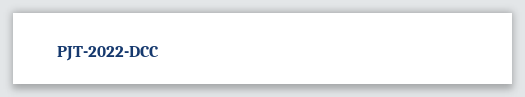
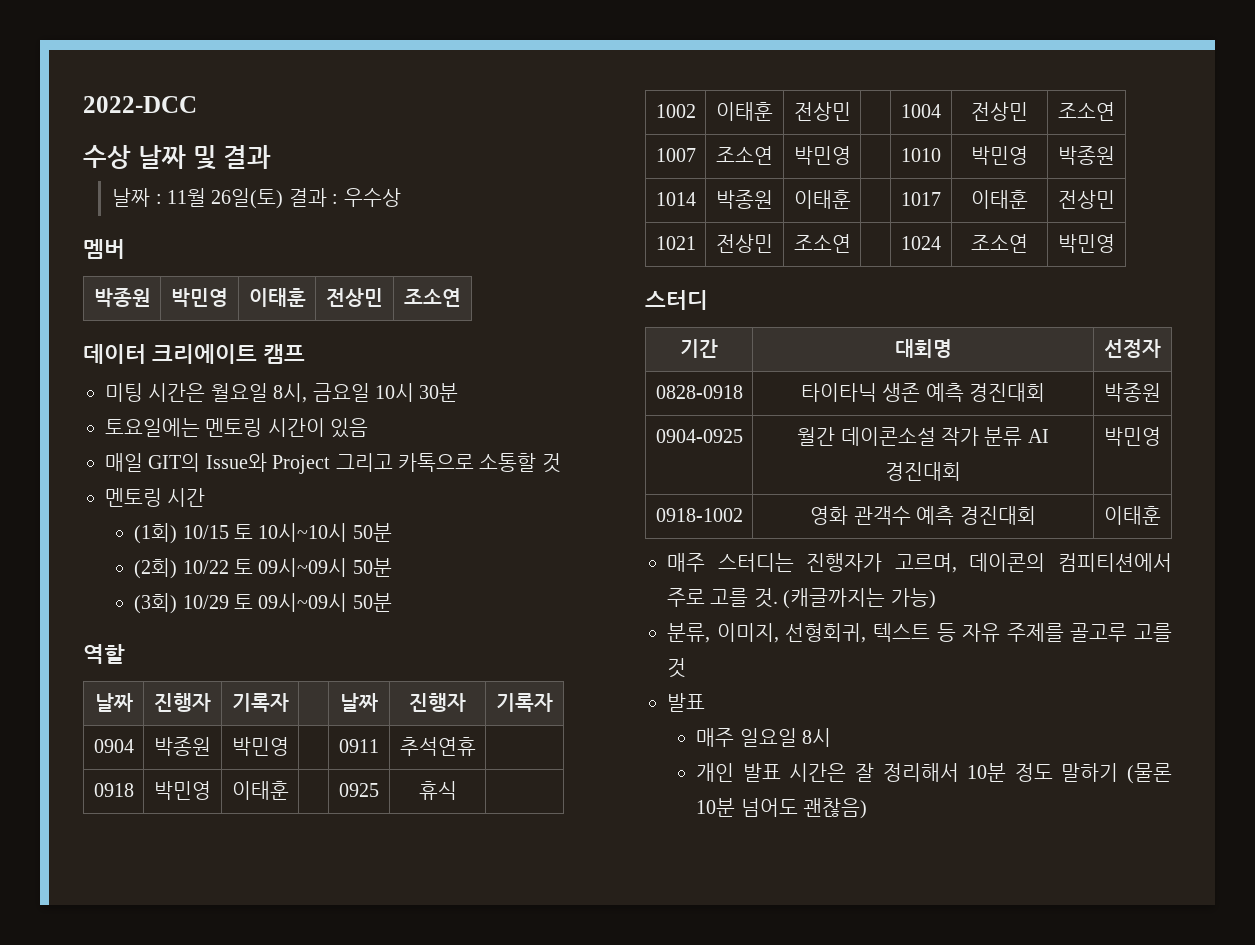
- PJT-2022-DCC
+ 2022-DCC
+ 수상 날짜 및 결과
+ 날짜 : 11월 26일(토) 결과 : 우수상
+ 멤버
+ 박종원 | 박민영 | 이태훈 | 전상민 | 조소연
+ 데이터 크리에이트 캠프
+ 미팅 시간은 월요일 8시, 금요일 10시 30분
+ 토요일에는 멘토링 시간이 있음
+ 매일 GIT의 Issue와 Project 그리고 카톡으로 소통할 것
+ 멘토링 시간
+ (1회) 10/15 토 10시~10시 50분
+ (2회) 10/22 토 09시~09시 50분
+ (3회) 10/29 토 09시~09시 50분
+ 역할
+ 날짜 | 진행자 | 기록자 | | 날짜 | 진행자 | 기록자
+ 0904 | 박종원 | 박민영 | | 0911 | 추석연휴 |
+ 0918 | 박민영 | 이태훈 | | 0925 | 휴식 |
+ 1002 | 이태훈 | 전상민 | | 1004 | 전상민 | 조소연
+ 1007 | 조소연 | 박민영 | | 1010 | 박민영 | 박종원
+ 1014 | 박종원 | 이태훈 | | 1017 | 이태훈 | 전상민
+ 1021 | 전상민 | 조소연 | | 1024 | 조소연 | 박민영
+ 스터디
+ 기간 | 대회명 | 선정자
+ 0828-0918 | 타이타닉 생존 예측 경진대회 | 박종원
+ 0904-0925 | 월간 데이콘소설 작가 분류 AI 경진대회 | 박민영
+ 0918-1002 | 영화 관객수 예측 경진대회 | 이태훈
+ 매주 스터디는 진행자가 고르며, 데이콘의 컴피티션에서 주로 고를 것. (캐글까지는 가능)
+ 분류, 이미지, 선형회귀, 텍스트 등 자유 주제를 골고루 고를 것
+ 발표
+ 매주 일요일 8시
+ 개인 발표 시간은 잘 정리해서 10분 정도 말하기 (물론 10분 넘어도 괜찮음)

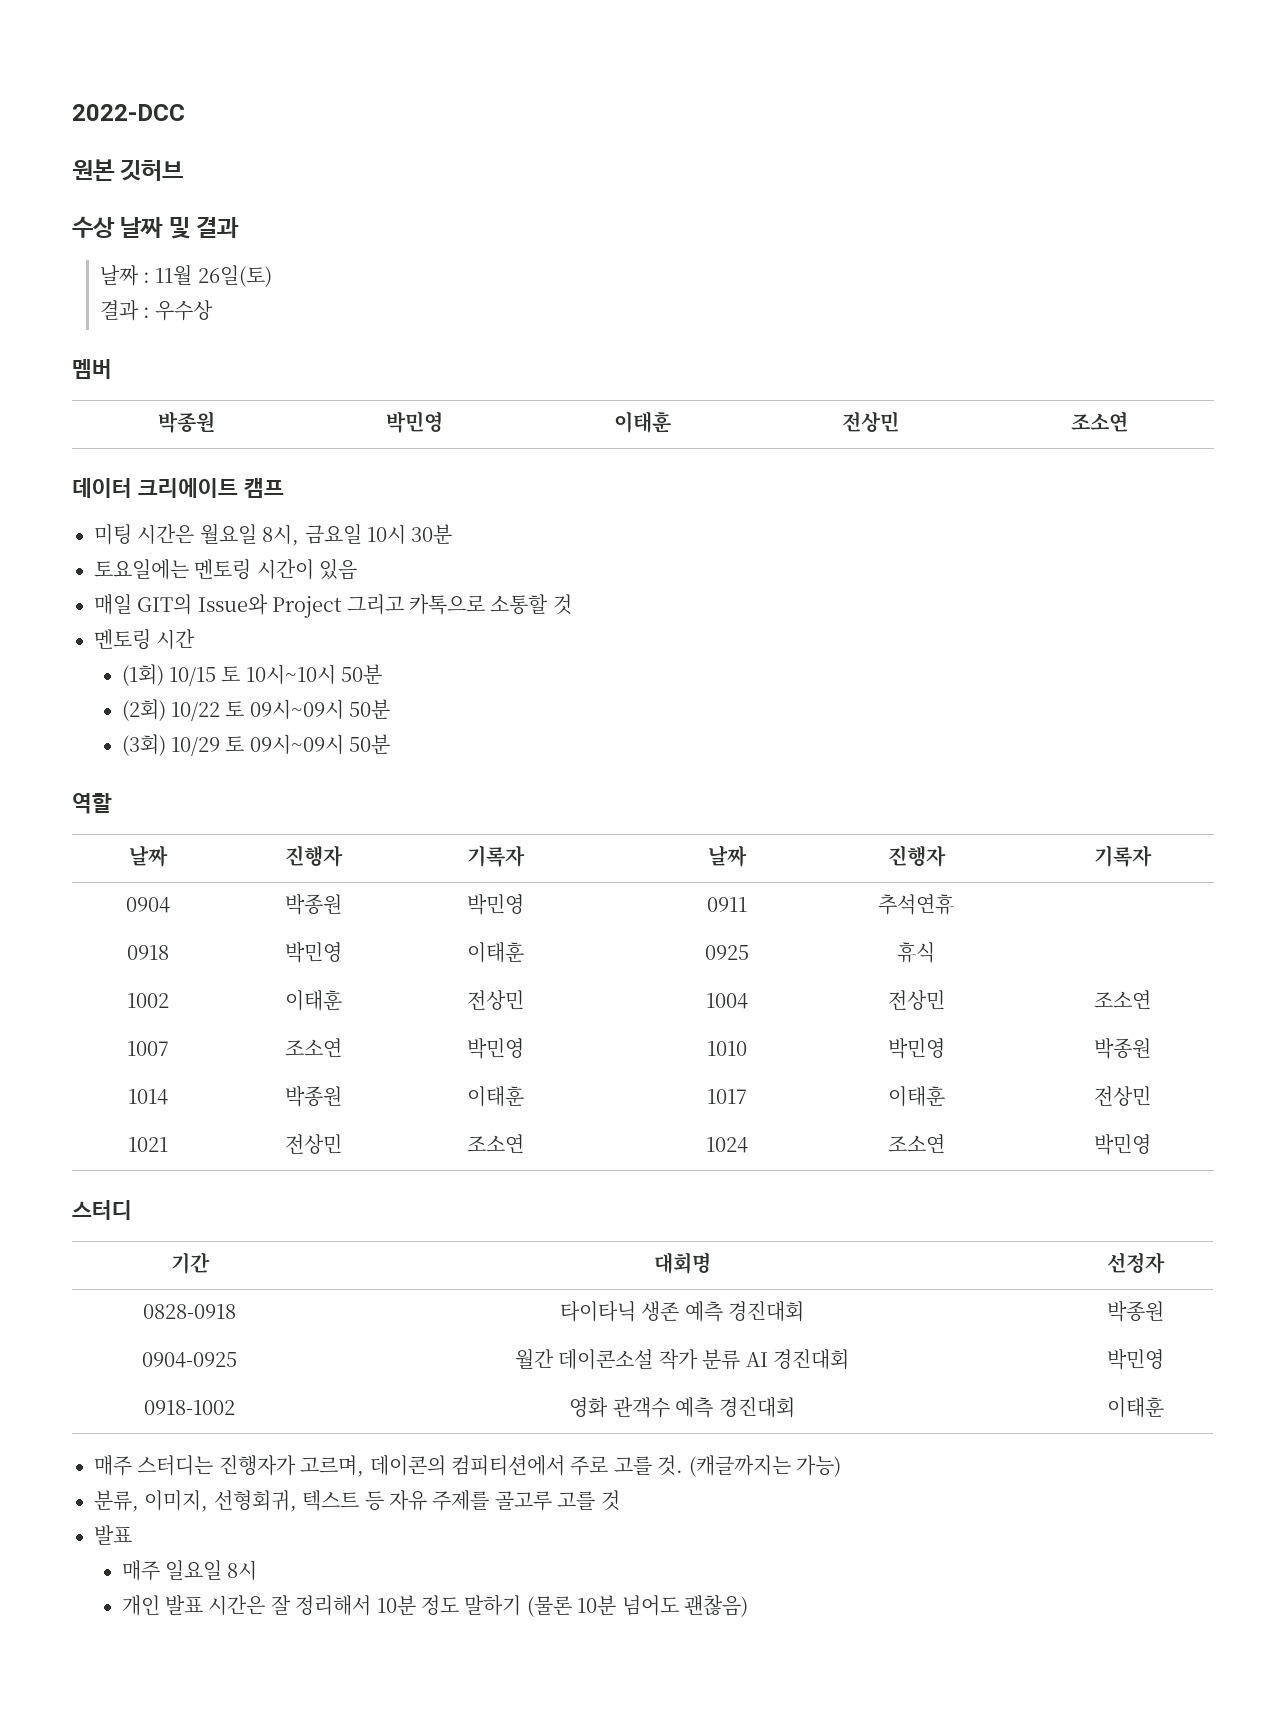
+ 원본 깃허브
- 날짜 : 11월 26일(토) 결과 : 우수상
+ 날짜 : 11월 26일(토)
+ 결과 : 우수상

